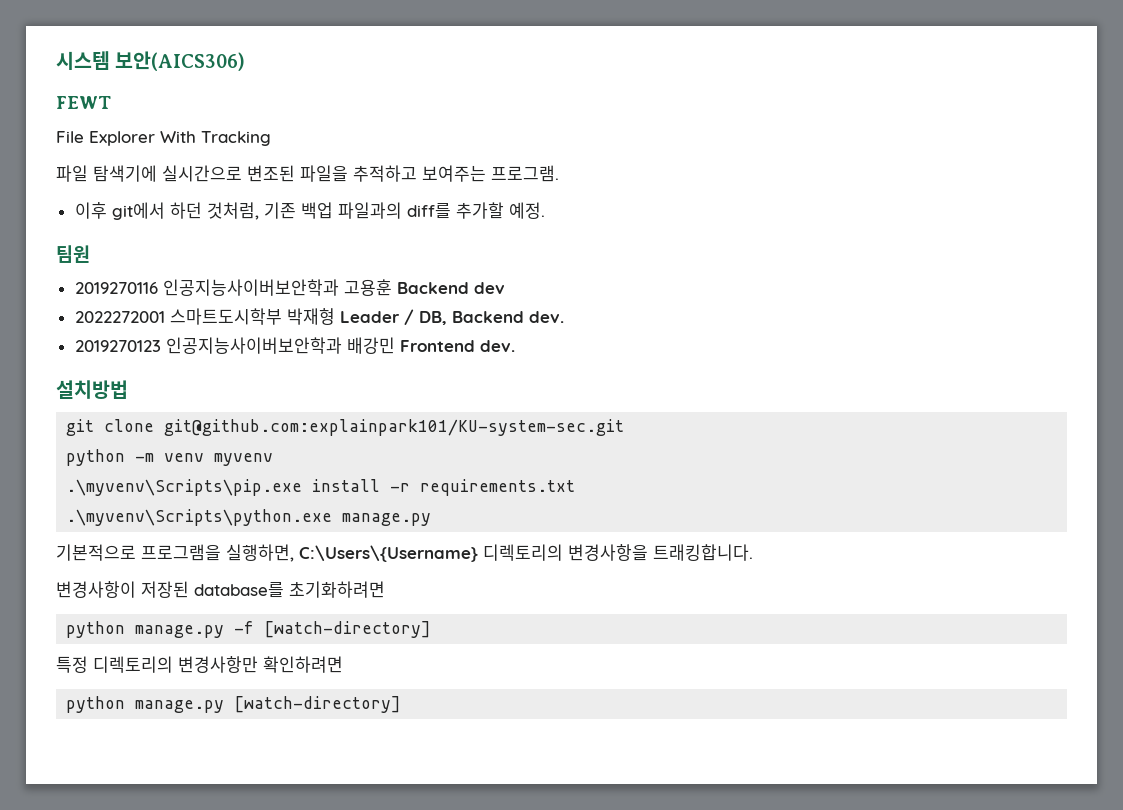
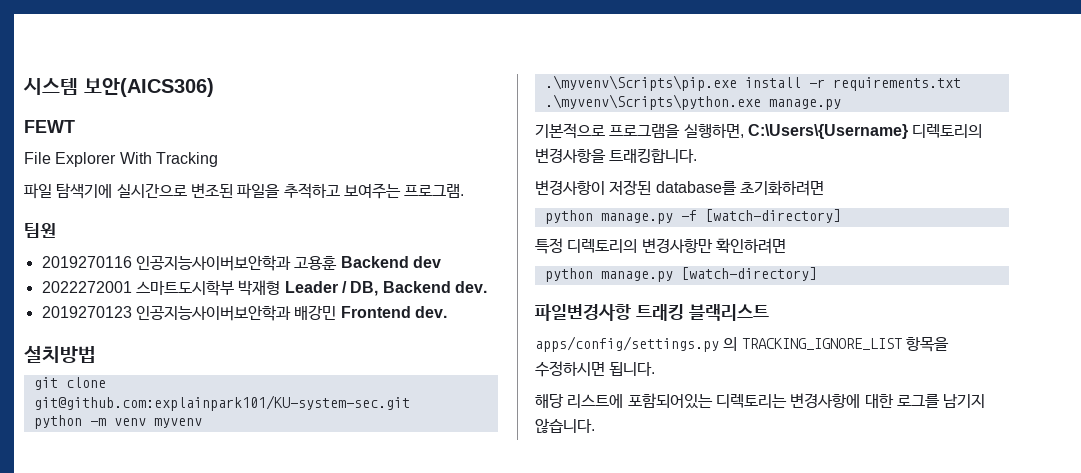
- 이후 git에서 하던 것처럼, 기존 백업 파일과의 diff를 추가할 예정.
+ 파일변경사항 트래킹 블랙리스트
+ apps/config/settings.py 의 TRACKING_IGNORE_LIST 항목을 수정하시면 됩니다.
+ 해당 리스트에 포함되어있는 디렉토리는 변경사항에 대한 로그를 남기지 않습니다.

